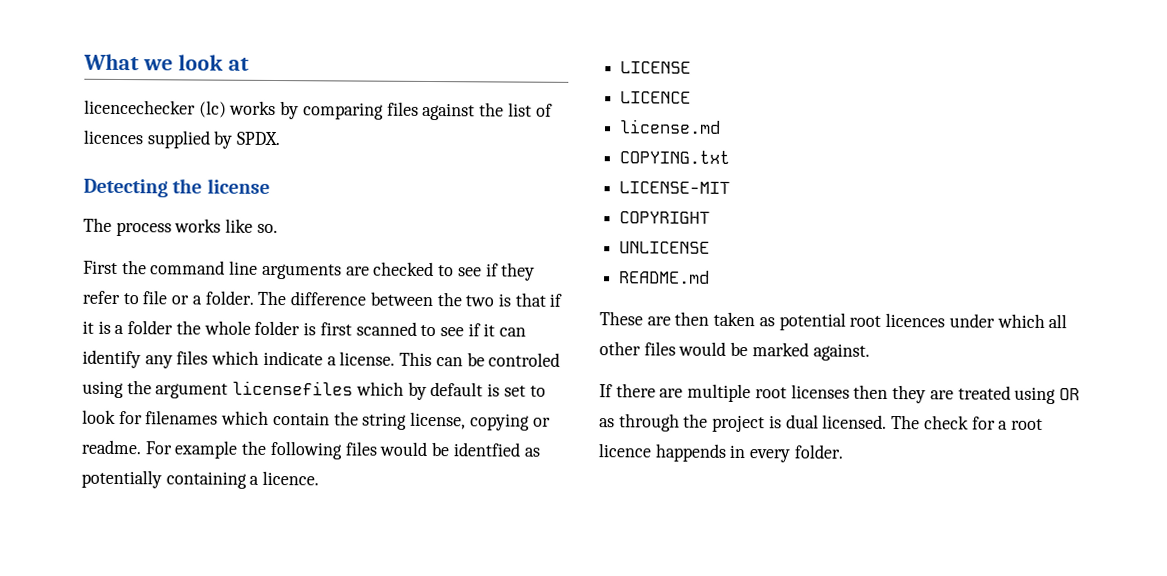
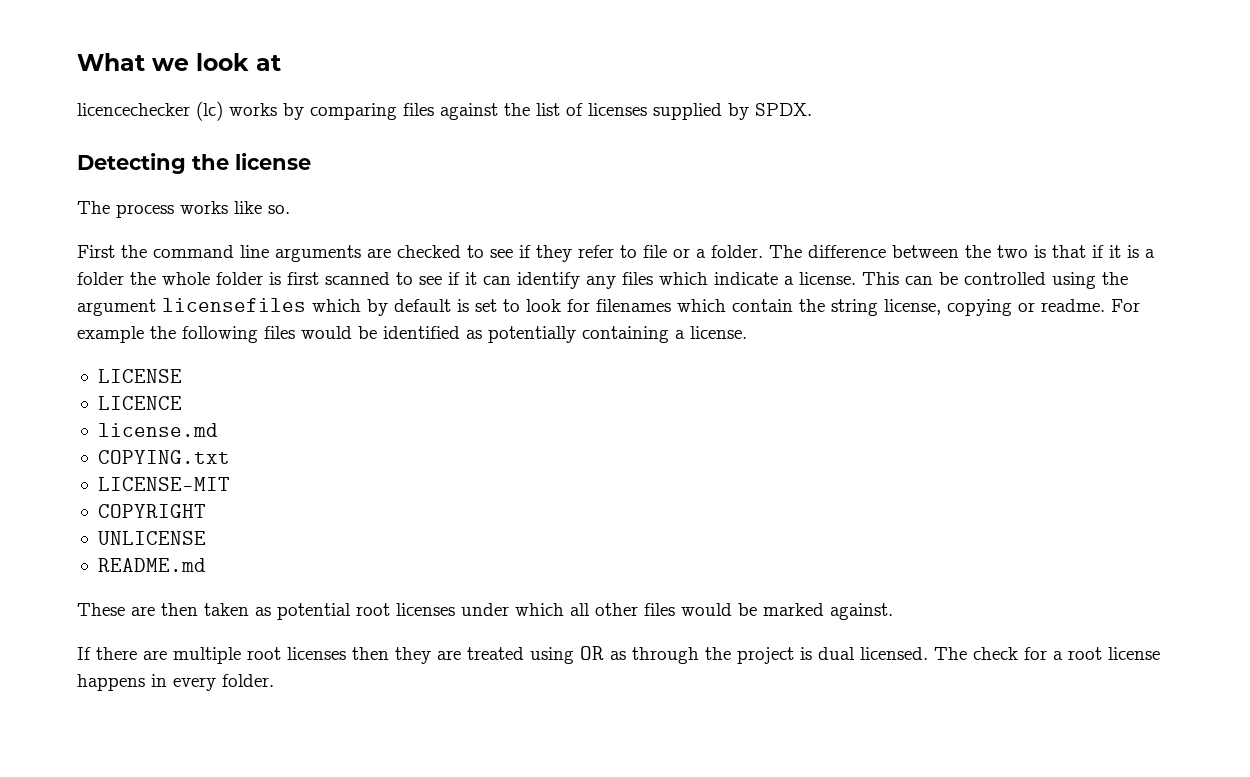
- licencechecker (lc) works by comparing files against the list of licences supplied by SPDX.
+ licencechecker (lc) works by comparing files against the list of licenses supplied by SPDX.
- This can be controled using the argument licensefiles which by default is set to look for filenames which contain the string license, copying or readme.
+ This can be controlled using the argument licensefiles which by default is set to look for filenames which contain the string license, copying or readme.
- For example the following files would be identfied as potentially containing a licence.
+ For example the following files would be identified as potentially containing a license.
- These are then taken as potential root licences under which all other files would be marked against.
+ These are then taken as potential root licenses under which all other files would be marked against.
- The check for a root licence happends in every folder.
+ The check for a root license happens in every folder.

